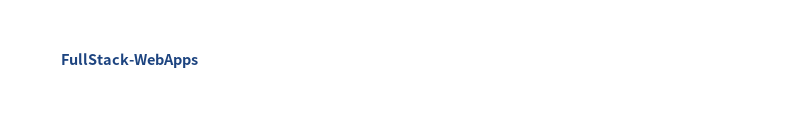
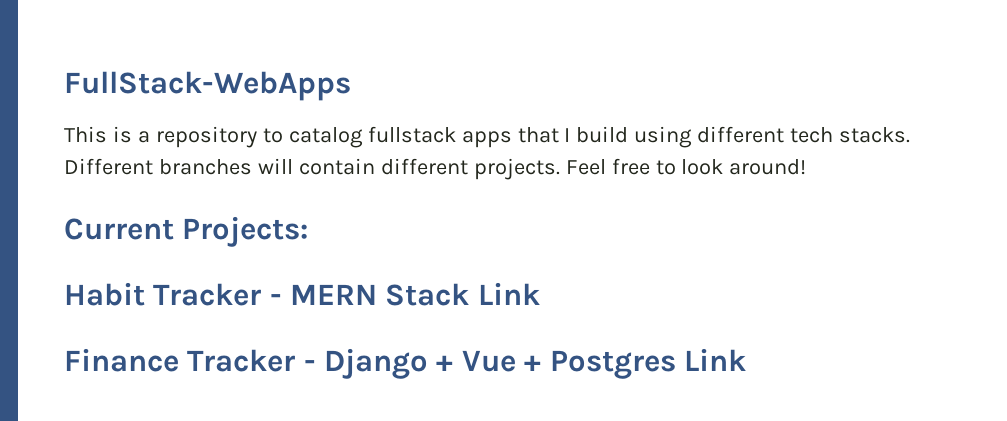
+ This is a repository to catalog fullstack apps that I build using different tech stacks. Different branches will contain different projects. Feel free to look around!
+ Current Projects:
+ Habit Tracker - MERN Stack Link
+ Finance Tracker - Django + Vue + Postgres Link

